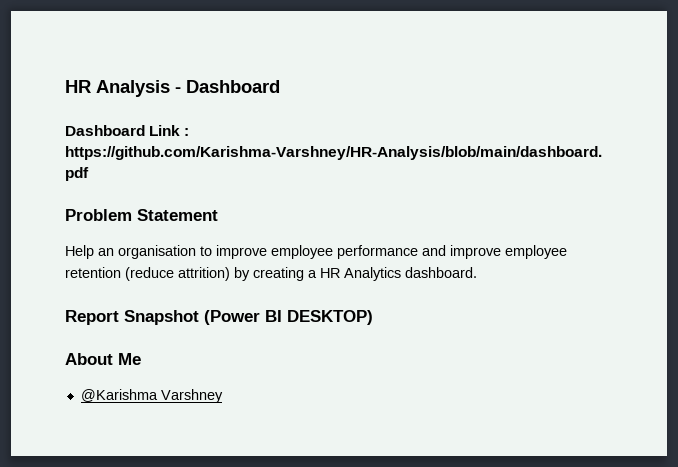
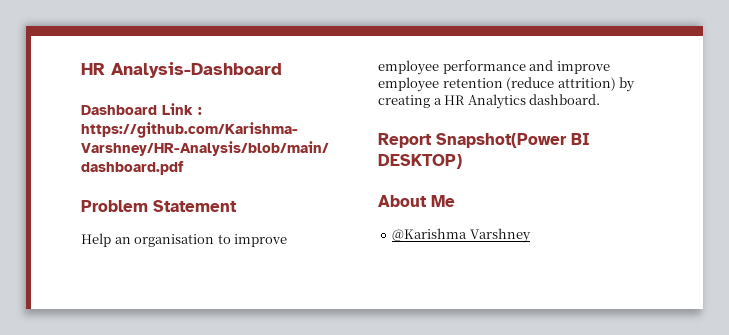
- HR Analysis - Dashboard
+ HR Analysis-Dashboard
- Report Snapshot (Power BI DESKTOP)
+ Report Snapshot(Power BI DESKTOP)

